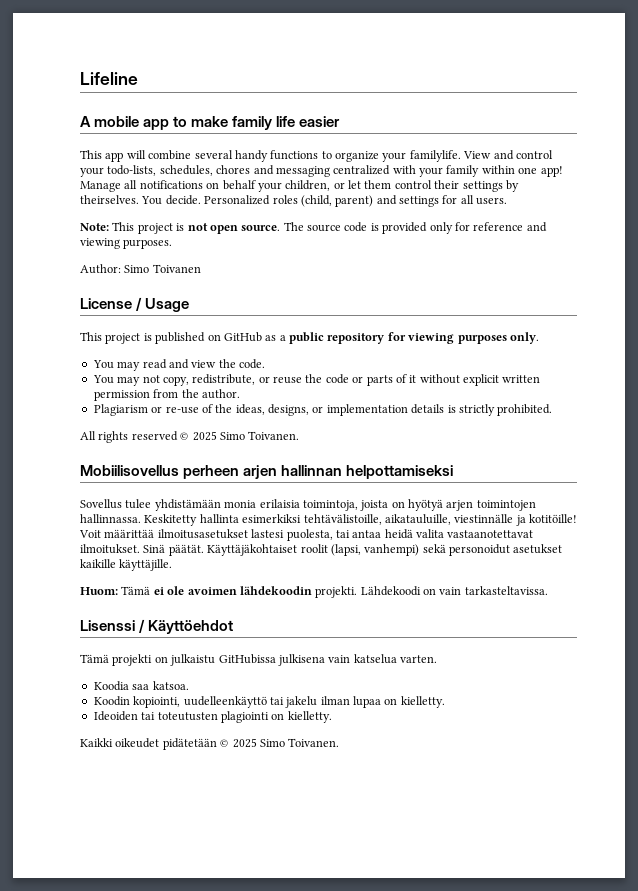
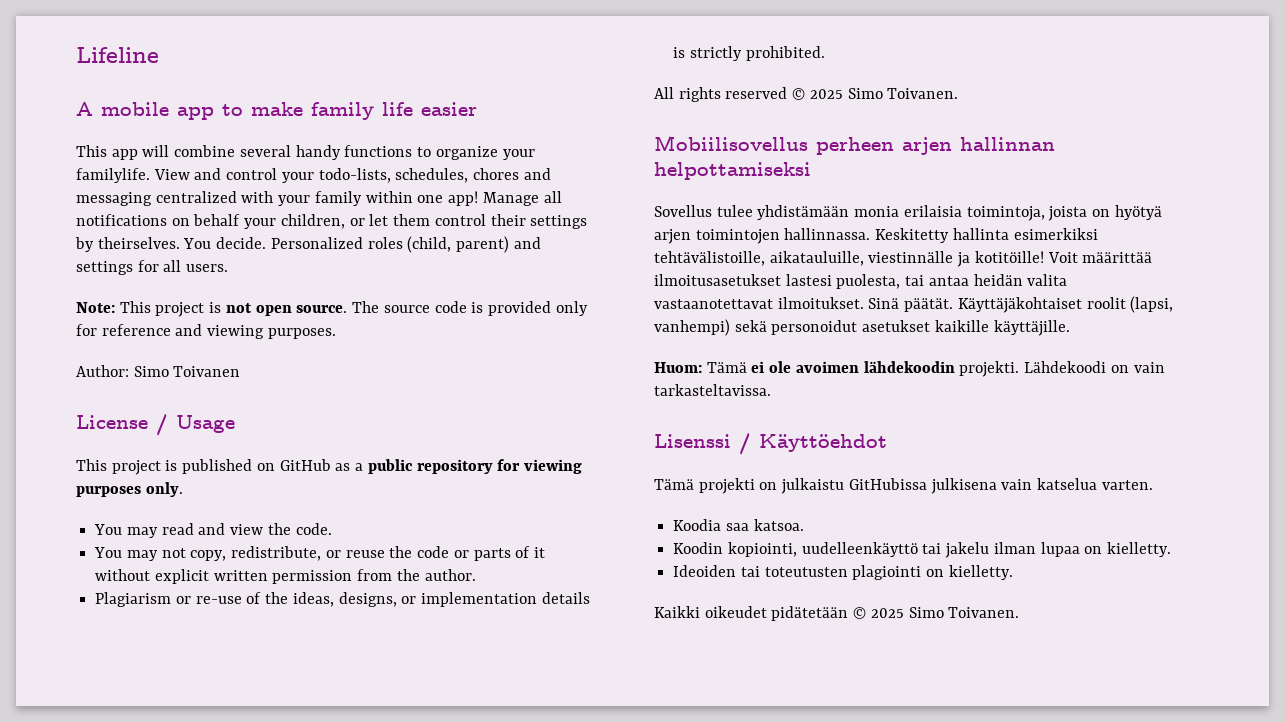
- Voit määrittää ilmoitusasetukset lastesi puolesta, tai antaa heidä valita vastaanotettavat ilmoitukset.
+ Voit määrittää ilmoitusasetukset lastesi puolesta, tai antaa heidän valita vastaanotettavat ilmoitukset.

